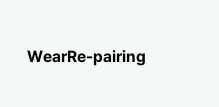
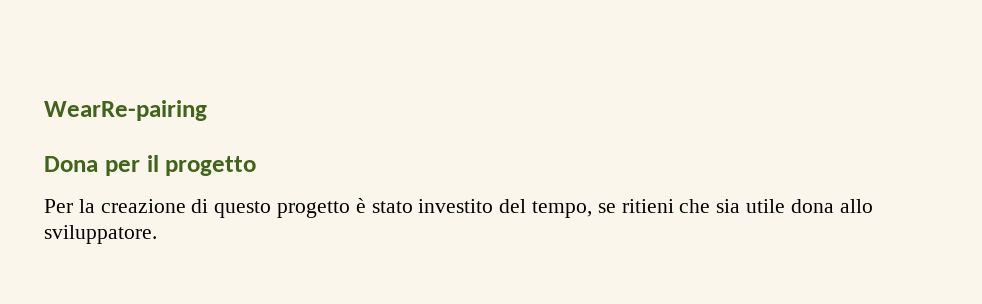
+ Dona per il progetto
+ Per la creazione di questo progetto è stato investito del tempo, se ritieni che sia utile dona allo sviluppatore.

